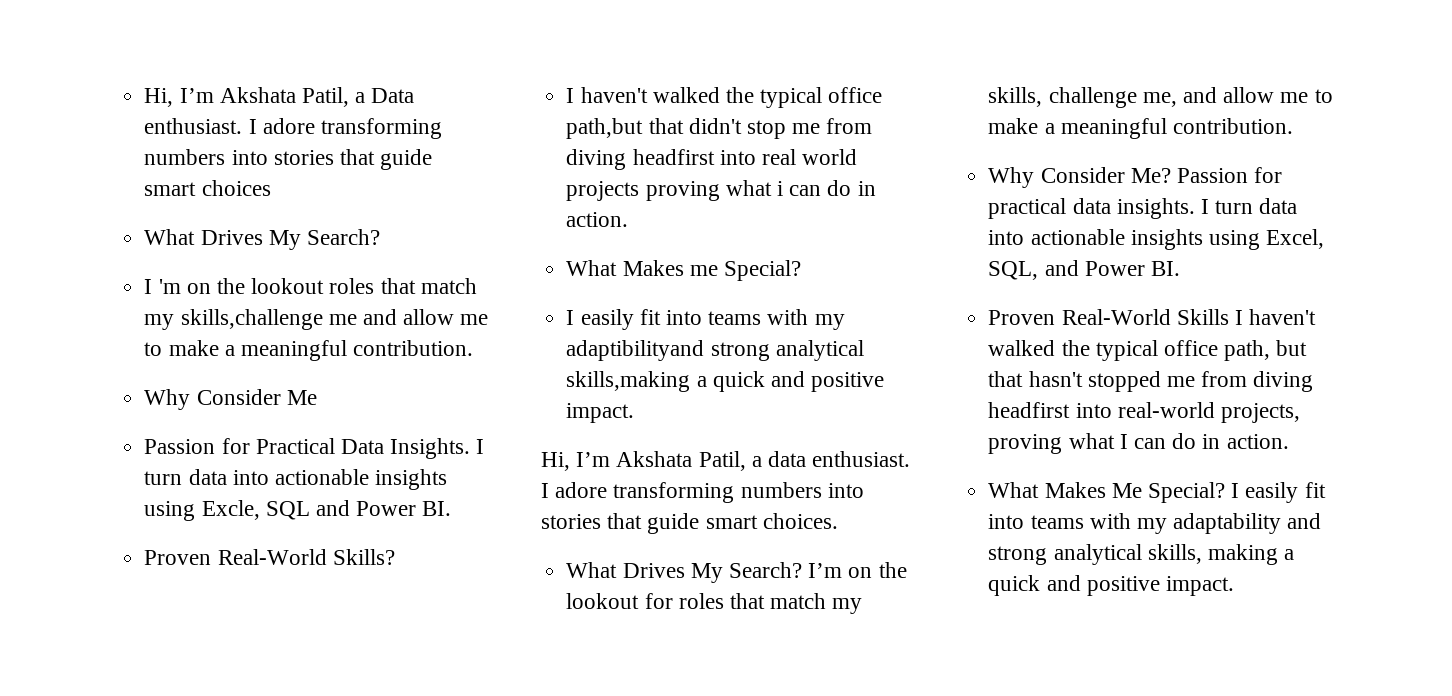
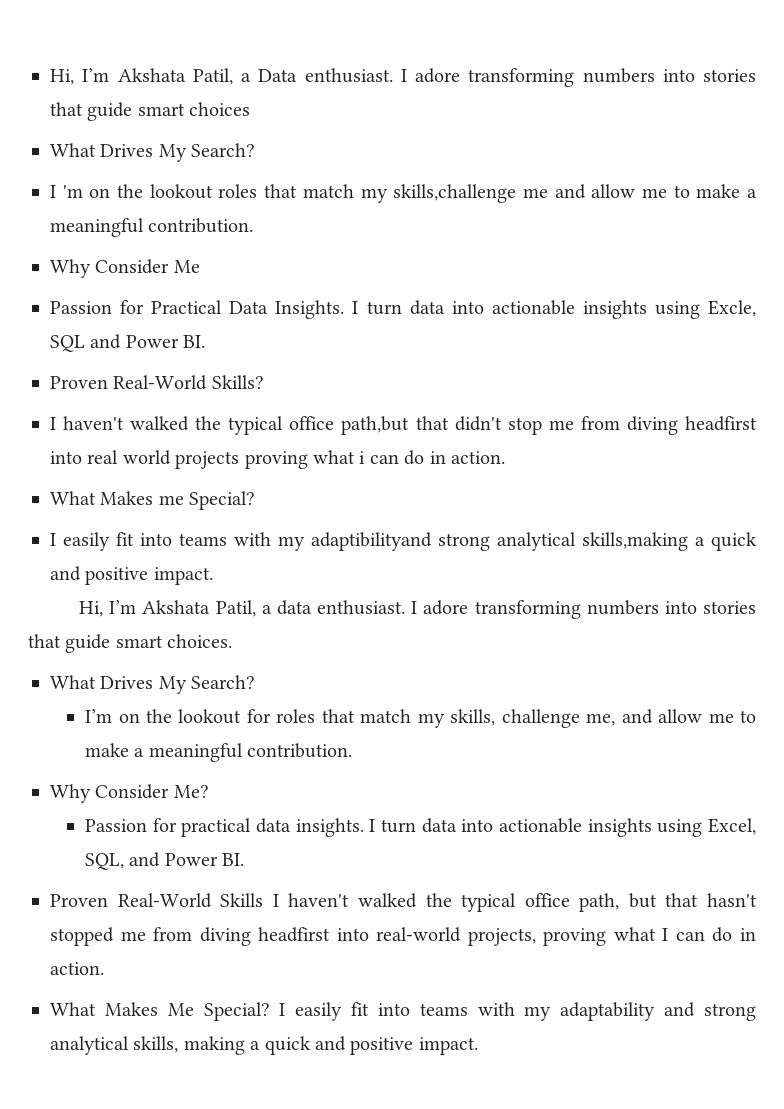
  I adore transforming numbers into stories that guide smart choices.
- What Drives My Search? I’m on the lookout for roles that match my skills, challenge me, and allow me to make a meaningful contribution.
+ What Drives My Search?
+ I’m on the lookout for roles that match my skills, challenge me, and allow me to make a meaningful contribution.
- Why Consider Me? Passion for practical data insights.
+ Why Consider Me?
+ Passion for practical data insights.

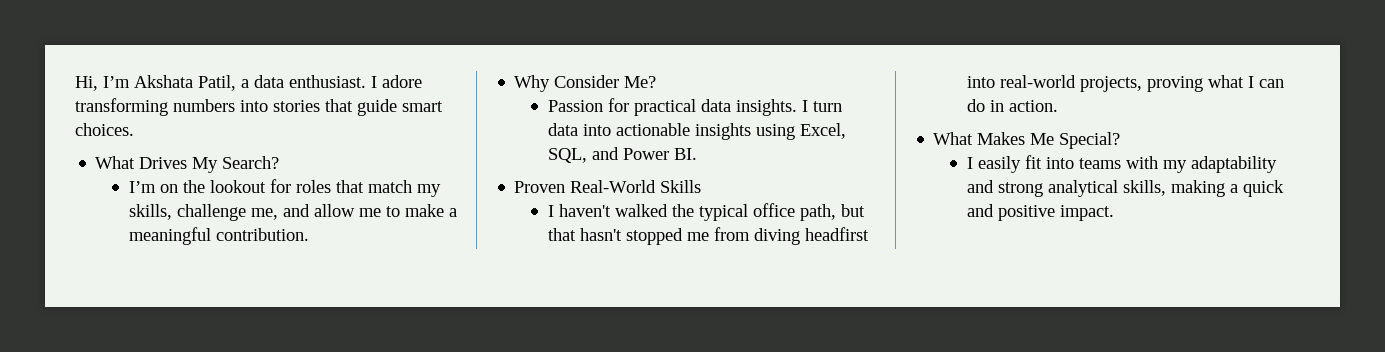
- Hi, I’m Akshata Patil, a Data enthusiast. I adore transforming numbers into stories that guide smart choices
- What Drives My Search?
- I 'm on the lookout roles that match my skills,challenge me and allow me to make a meaningful contribution.
- Why Consider Me
- Passion for Practical Data Insights. I turn data into actionable insights using Excle, SQL and Power BI.
- Proven Real-World Skills?
- I haven't walked the typical office path,but that didn't stop me from diving headfirst into real world projects proving what i can do in action.
- What Makes me Special?
- I easily fit into teams with my adaptibilityand strong analytical skills,making a quick and positive impact.
- Proven Real-World Skills I haven't walked the typical office path, but that hasn't stopped me from diving headfirst into real-world projects, proving what I can do in action.
+ Proven Real-World Skills
+ I haven't walked the typical office path, but that hasn't stopped me from diving headfirst into real-world projects, proving what I can do in action.
- What Makes Me Special? I easily fit into teams with my adaptability and strong analytical skills, making a quick and positive impact.
+ What Makes Me Special?
+ I easily fit into teams with my adaptability and strong analytical skills, making a quick and positive impact.

